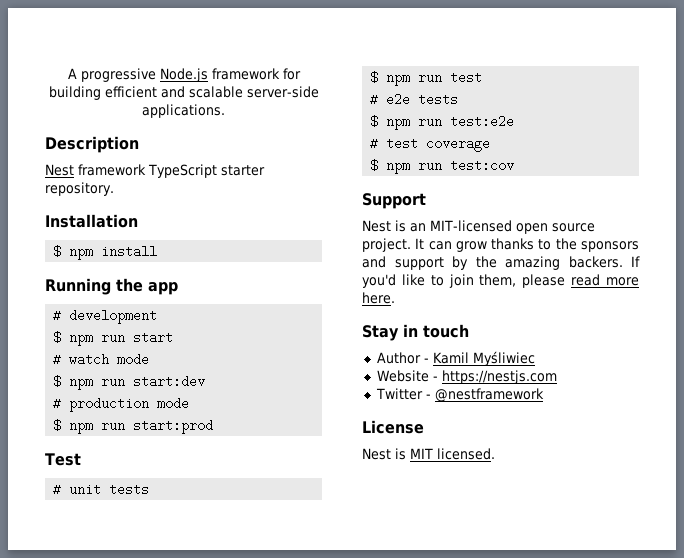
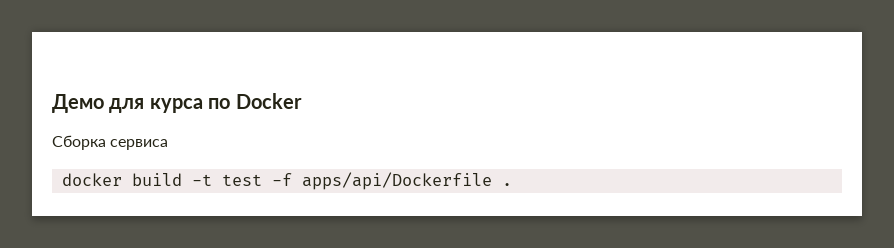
- A progressive Node.js framework for building efficient and scalable server-side applications.
- Description
- Nest framework TypeScript starter repository.
- Installation
- $ npm install
- Running the app
- # development
- $ npm run start
- # watch mode
- $ npm run start:dev
- # production mode
- $ npm run start:prod
- Test
- # unit tests
- $ npm run test
- # e2e tests
- $ npm run test:e2e
- # test coverage
- $ npm run test:cov
- Support
- Nest is an MIT-licensed open source project. It can grow thanks to the sponsors and support by the amazing backers. If you'd like to join them, please read more here.
- Stay in touch
- Author - Kamil Myśliwiec
- Website - https://nestjs.com
- Twitter - @nestframework
- License
- Nest is MIT licensed.
+ Демо для курса по Docker
+ Сборка сервиса
+ docker build -t test -f apps/api/Dockerfile .

